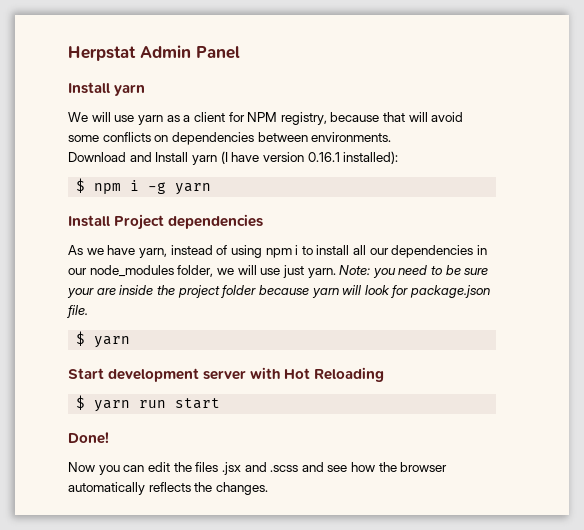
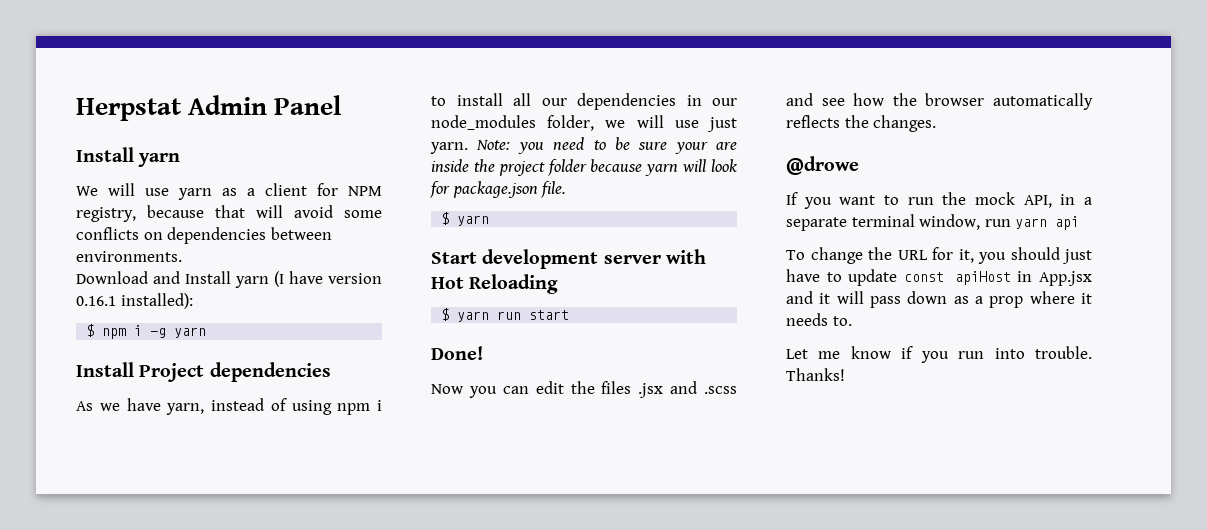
+ @drowe
+ If you want to run the mock API, in a separate terminal window, run yarn api
+ To change the URL for it, you should just have to update const apiHost in App.jsx and it will pass down as a prop where it needs to.
+ Let me know if you run into trouble. Thanks!

